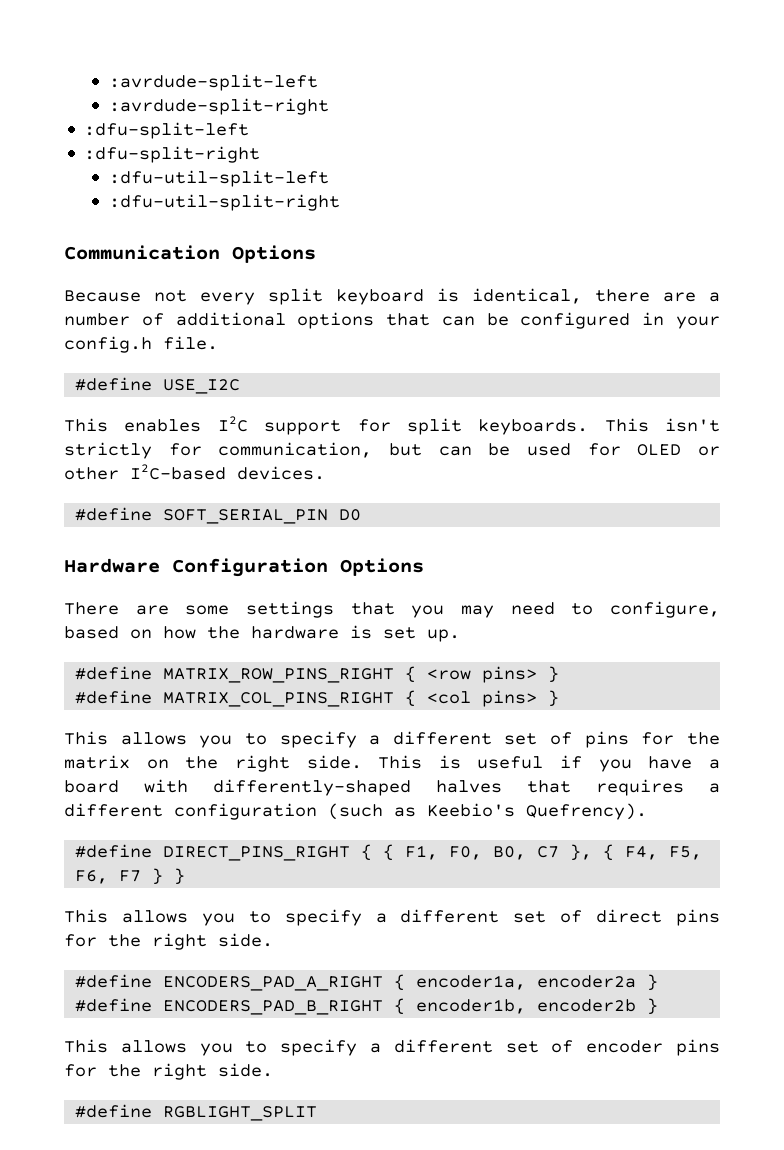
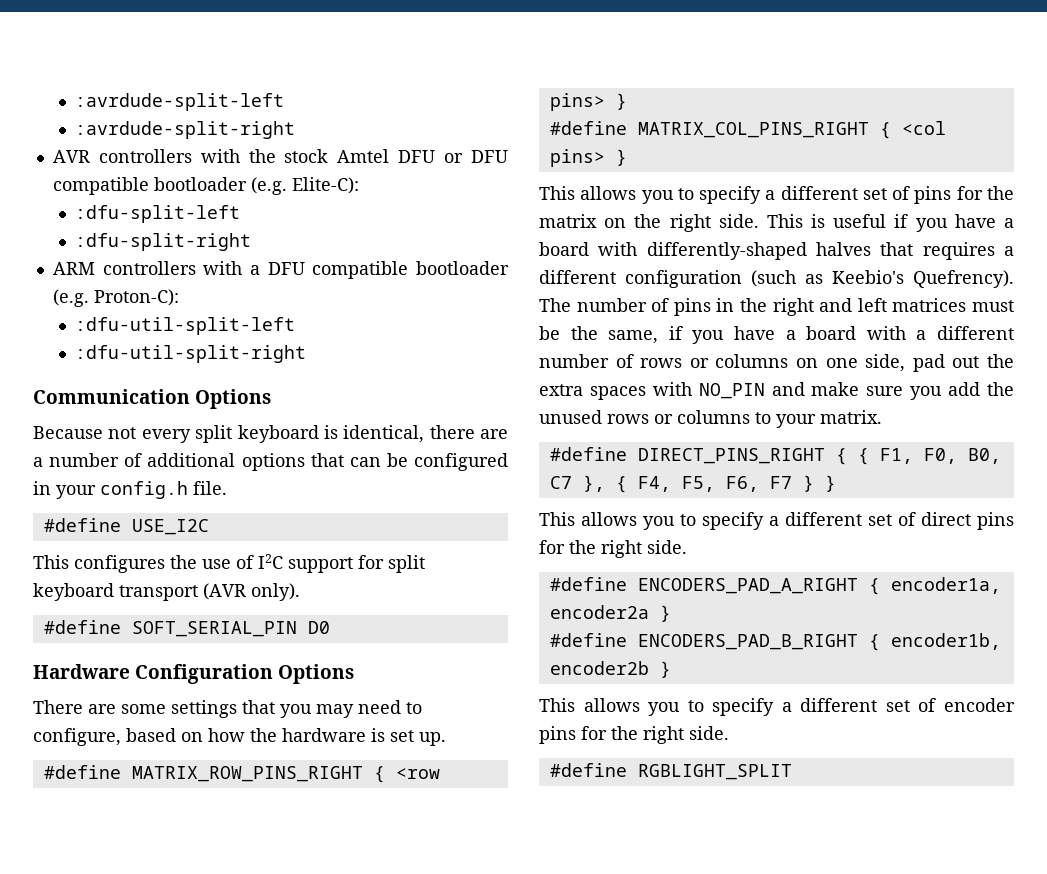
+ AVR controllers with the stock Amtel DFU or DFU compatible bootloader (e.g. Elite-C):
  :dfu-split-left
  :dfu-split-right
+ ARM controllers with a DFU compatible bootloader (e.g. Proton-C):
- This enables I2C support for split keyboards. This isn't strictly for communication, but can be used for OLED or other I2C-based devices.
+ This configures the use of I2C support for split keyboard transport (AVR only).
+ The number of pins in the right and left matrices must be the same, if you have a board with a different number of rows or columns on one side, pad out the extra spaces with NO_PIN and make sure you add the unused rows or columns to your matrix.

